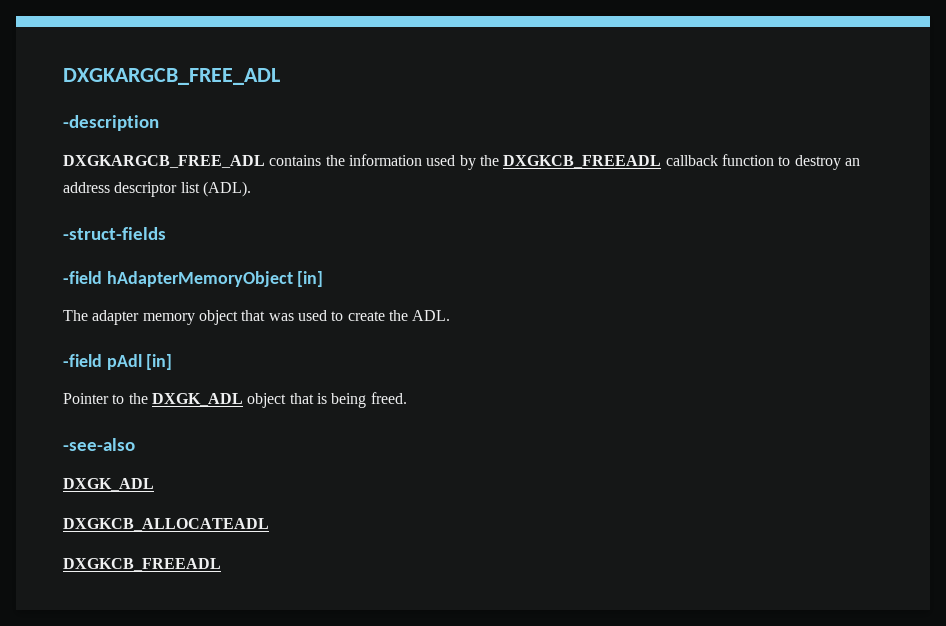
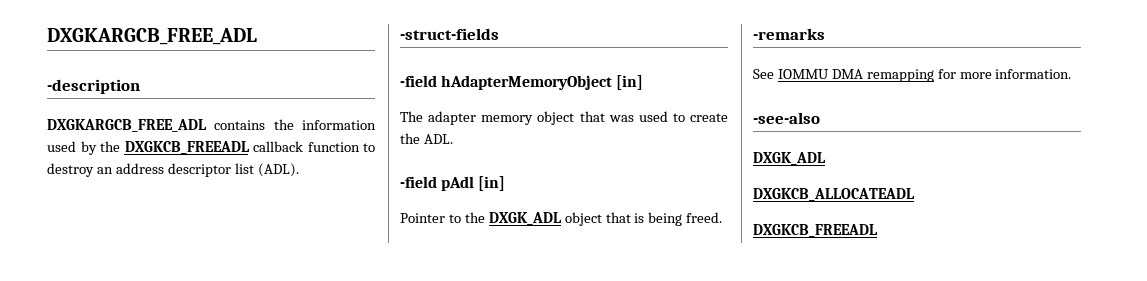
+ -remarks
+ See IOMMU DMA remapping for more information.

